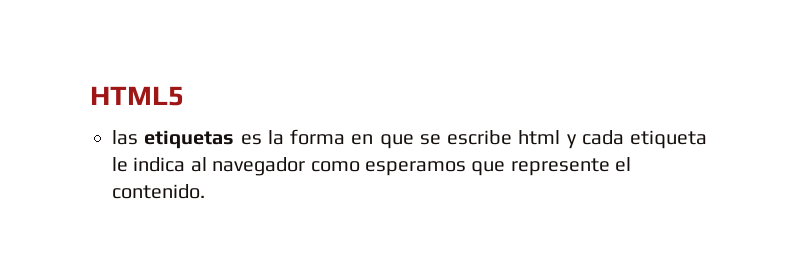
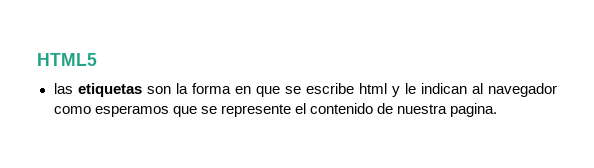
- las etiquetas es la forma en que se escribe html y cada etiqueta le indica al navegador como esperamos que represente el contenido.
+ las etiquetas son la forma en que se escribe html y le indican al navegador como esperamos que se represente el contenido de nuestra pagina.

